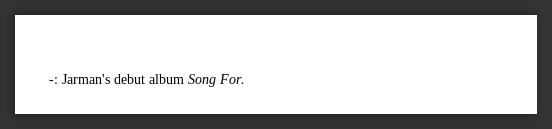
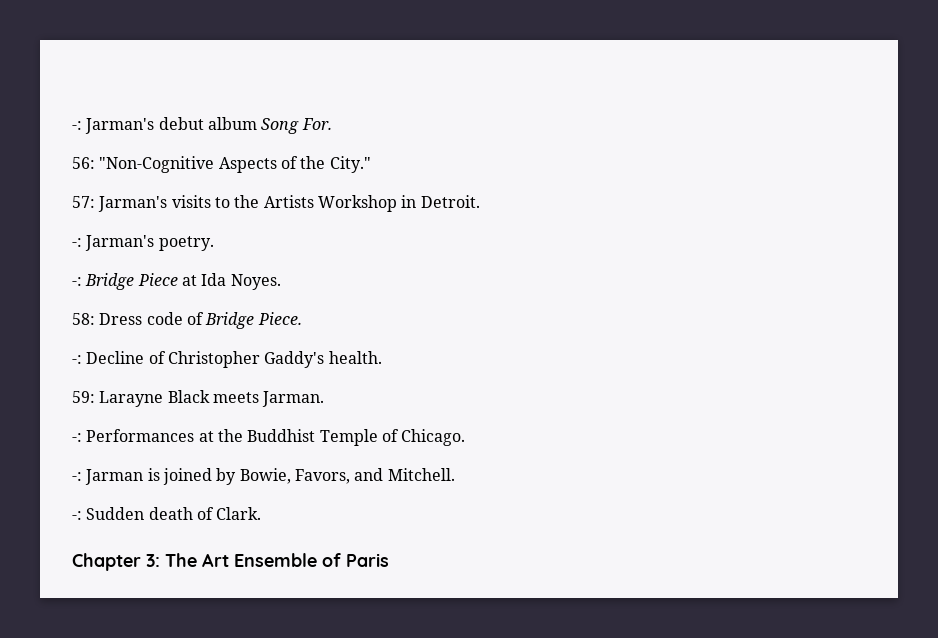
+ 56: "Non-Cognitive Aspects of the City."
+ 57: Jarman's visits to the Artists Workshop in Detroit.
+ -: Jarman's poetry.
+ -: Bridge Piece at Ida Noyes.
+ 58: Dress code of Bridge Piece.
+ -: Decline of Christopher Gaddy's health.
+ 59: Larayne Black meets Jarman.
+ -: Performances at the Buddhist Temple of Chicago.
+ -: Jarman is joined by Bowie, Favors, and Mitchell.
+ -: Sudden death of Clark.
+ Chapter 3: The Art Ensemble of Paris

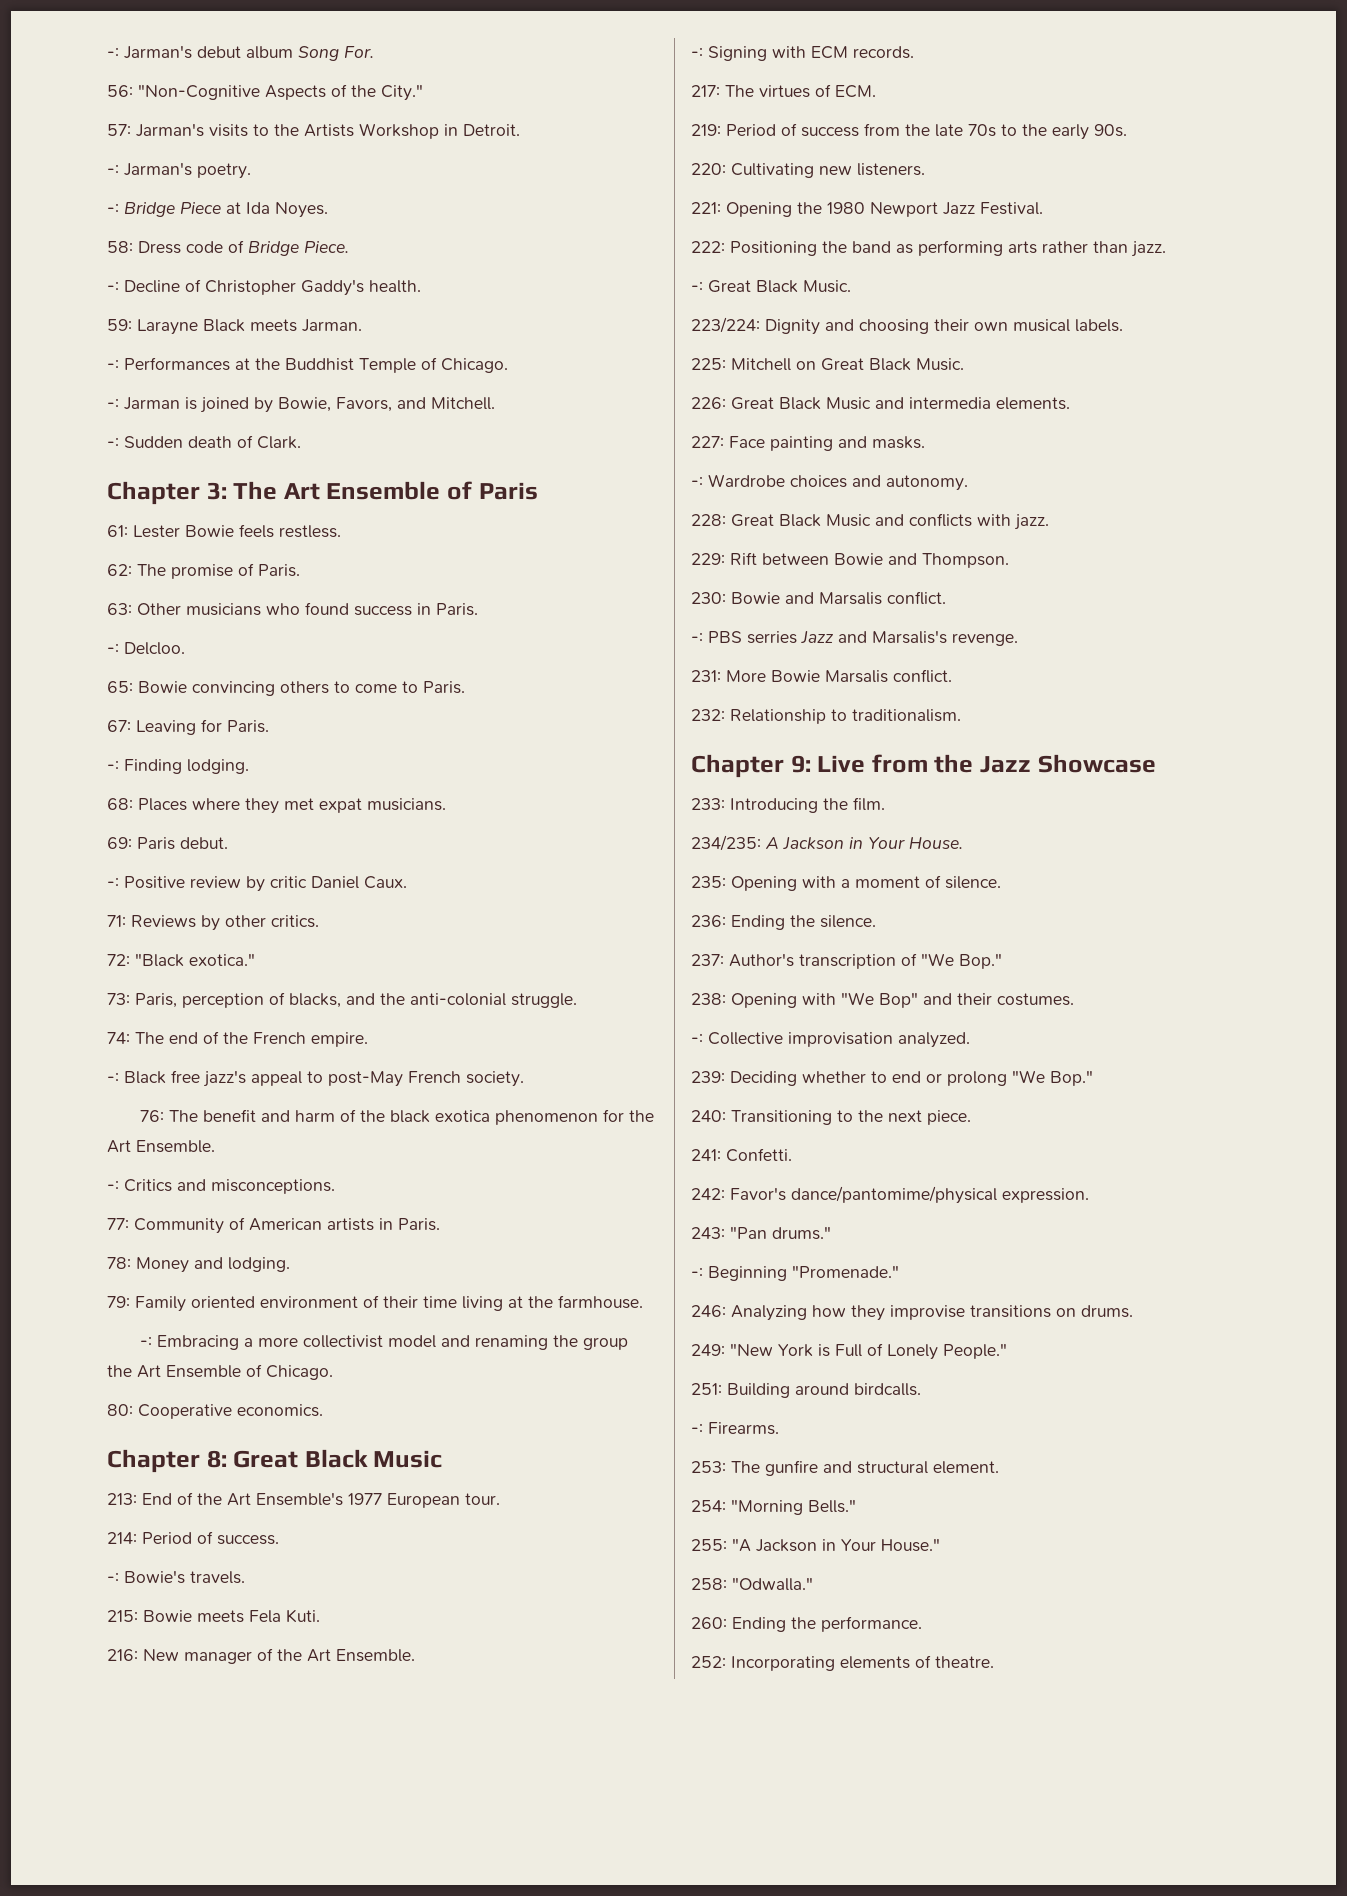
+ 61: Lester Bowie feels restless.
+ 62: The promise of Paris.
+ 63: Other musicians who found success in Paris.
+ -: Delcloo.
+ 65: Bowie convincing others to come to Paris.
+ 67: Leaving for Paris.
+ -: Finding lodging.
+ 68: Places where they met expat musicians.
+ 69: Paris debut.
+ -: Positive review by critic Daniel Caux.
+ 71: Reviews by other critics.
+ 72: "Black exotica."
+ 73: Paris, perception of blacks, and the anti-colonial struggle.
+ 74: The end of the French empire.
+ -: Black free jazz's appeal to post-May French society.
+ 76: The benefit and harm of the black exotica phenomenon for the Art Ensemble.
+ -: Critics and misconceptions.
+ 77: Community of American artists in Paris.
+ 78: Money and lodging.
+ 79: Family oriented environment of their time living at the farmhouse.
+ -: Embracing a more collectivist model and renaming the group the Art Ensemble of Chicago.
+ 80: Cooperative economics.
+ Chapter 8: Great Black Music
+ 213: End of the Art Ensemble's 1977 European tour.
+ 214: Period of success.
+ -: Bowie's travels.
+ 215: Bowie meets Fela Kuti.
+ 216: New manager of the Art Ensemble.
+ -: Signing with ECM records.
+ 217: The virtues of ECM.
+ 219: Period of success from the late 70s to the early 90s.
+ 220: Cultivating new listeners.
+ 221: Opening the 1980 Newport Jazz Festival.
+ 222: Positioning the band as performing arts rather than jazz.
+ -: Great Black Music.
+ 223/224: Dignity and choosing their own musical labels.
+ 225: Mitchell on Great Black Music.
+ 226: Great Black Music and intermedia elements.
+ 227: Face painting and masks.
+ -: Wardrobe choices and autonomy.
+ 228: Great Black Music and conflicts with jazz.
+ 229: Rift between Bowie and Thompson.
+ 230: Bowie and Marsalis conflict.
+ -: PBS serries Jazz and Marsalis's revenge.
+ 231: More Bowie Marsalis conflict.
+ 232: Relationship to traditionalism.
+ Chapter 9: Live from the Jazz Showcase
+ 233: Introducing the film.
+ 234/235: A Jackson in Your House.
+ 235: Opening with a moment of silence.
+ 236: Ending the silence.
+ 237: Author's transcription of "We Bop."
+ 238: Opening with "We Bop" and their costumes.
+ -: Collective improvisation analyzed.
+ 239: Deciding whether to end or prolong "We Bop."
+ 240: Transitioning to the next piece.
+ 241: Confetti.
+ 242: Favor's dance/pantomime/physical expression.
+ 243: "Pan drums."
+ -: Beginning "Promenade."
+ 246: Analyzing how they improvise transitions on drums.
+ 249: "New York is Full of Lonely People."
+ 251: Building around birdcalls.
+ -: Firearms.
+ 253: The gunfire and structural element.
+ 254: "Morning Bells."
+ 255: "A Jackson in Your House."
+ 258: "Odwalla."
+ 260: Ending the performance.
+ 252: Incorporating elements of theatre.

